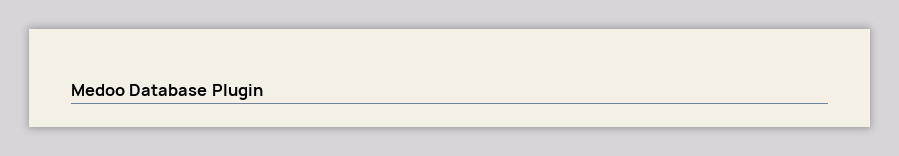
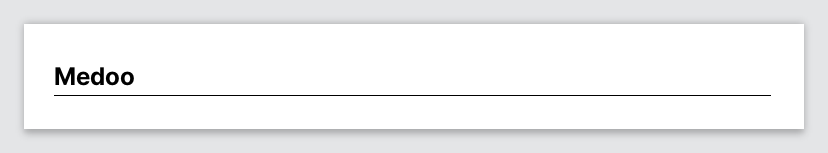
- Medoo Database Plugin
+ Medoo

